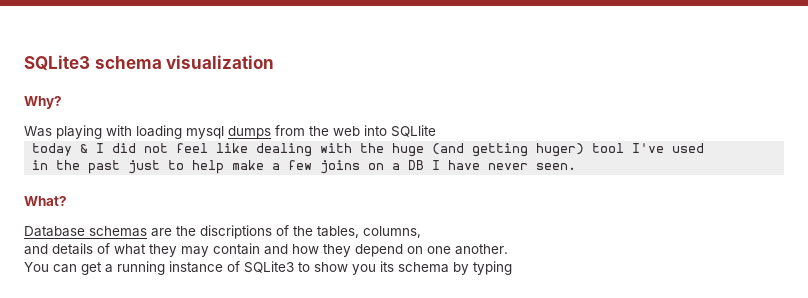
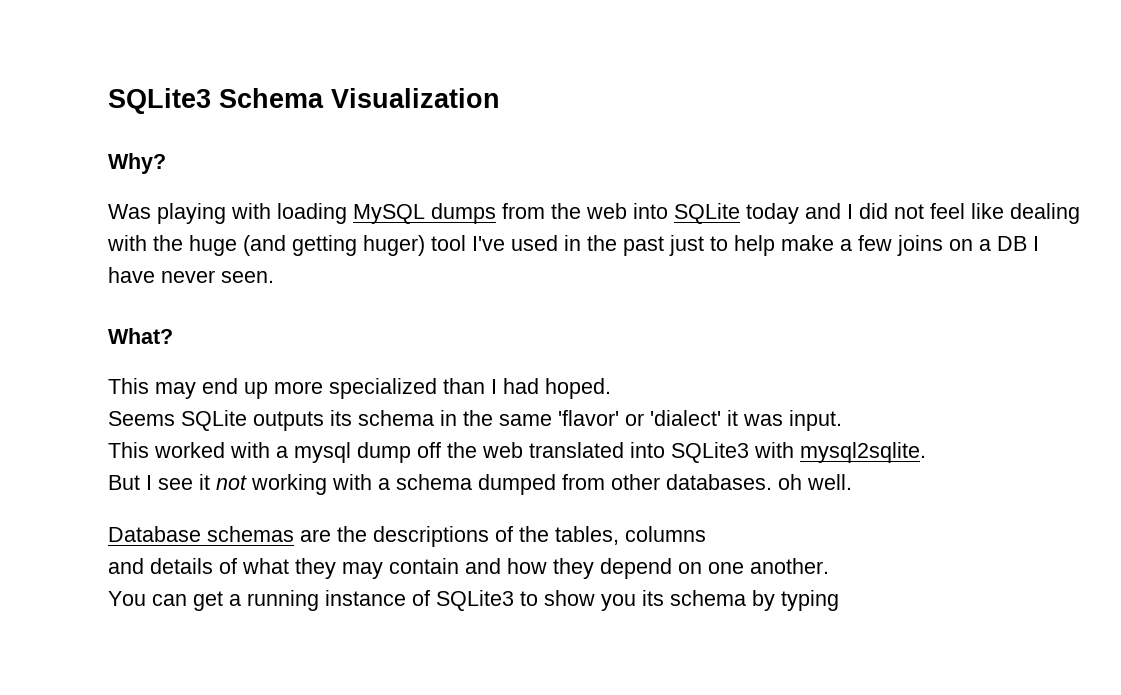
- SQLite3 schema visualization
+ SQLite3 Schema Visualization
- Was playing with loading mysql dumps from the web into SQLlite
- today & I did not feel like dealing with the huge (and getting huger) tool I've used
- in the past just to help make a few joins on a DB I have never seen.
+ Was playing with loading MySQL dumps from the web into SQLite today and I did not feel like dealing with the huge (and getting huger) tool I've used in the past just to help make a few joins on a DB I have never seen.
+ This may end up more specialized than I had hoped.
+ Seems SQLite outputs its schema in the same 'flavor' or 'dialect' it was input.
+ This worked with a mysql dump off the web translated into SQLite3 with mysql2sqlite.
+ But I see it not working with a schema dumped from other databases. oh well.
- Database schemas are the discriptions of the tables, columns,
+ Database schemas are the descriptions of the tables, columns

